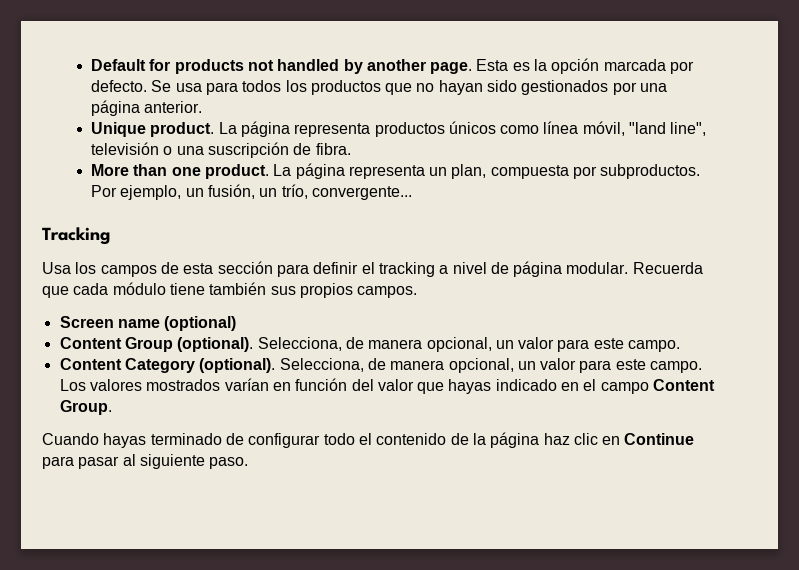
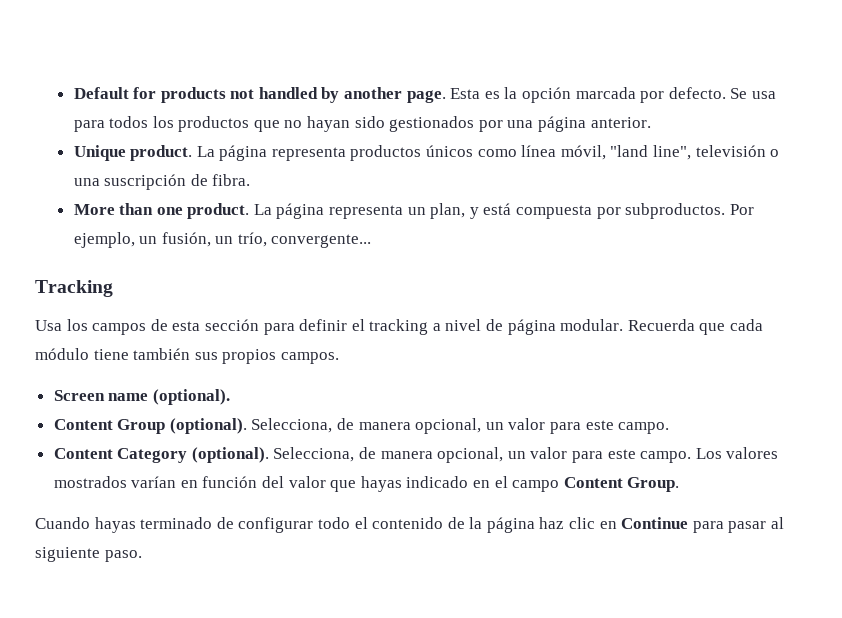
- La página representa un plan, compuesta por subproductos.
+ La página representa un plan, y está compuesta por subproductos.
- Screen name (optional)
+ Screen name (optional).

